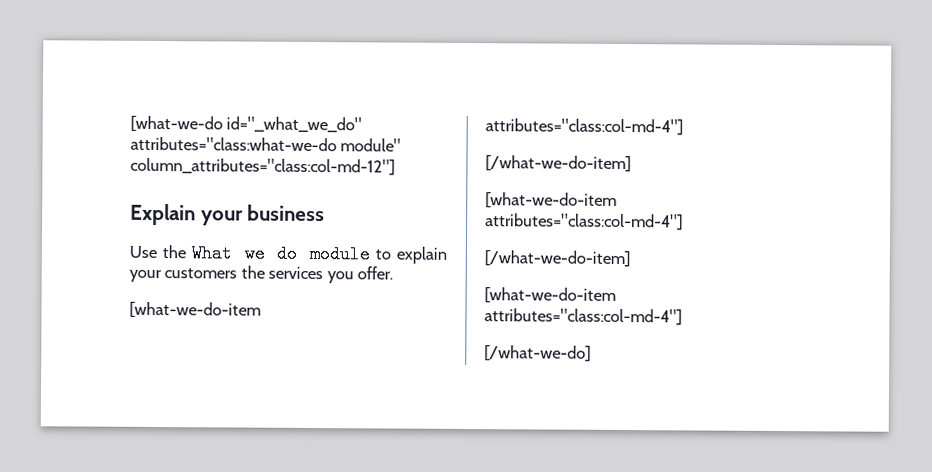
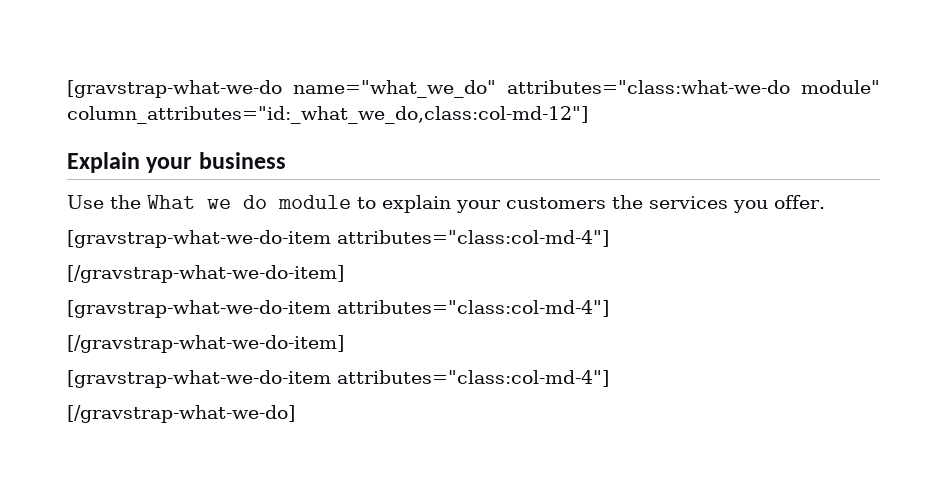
- [what-we-do id="_what_we_do" attributes="class:what-we-do module" column_attributes="class:col-md-12"]
+ [gravstrap-what-we-do name="what_we_do" attributes="class:what-we-do module" column_attributes="id:_what_we_do,class:col-md-12"]
  Use the What we do module to explain your customers the services you offer.
- [what-we-do-item attributes="class:col-md-4"]
- [/what-we-do-item]
- [what-we-do-item attributes="class:col-md-4"]
- [/what-we-do-item]
- [what-we-do-item attributes="class:col-md-4"]
- [/what-we-do]
+ [gravstrap-what-we-do-item attributes="class:col-md-4"]
+ [/gravstrap-what-we-do-item]
+ [gravstrap-what-we-do-item attributes="class:col-md-4"]
+ [/gravstrap-what-we-do-item]
+ [gravstrap-what-we-do-item attributes="class:col-md-4"]
+ [/gravstrap-what-we-do]

